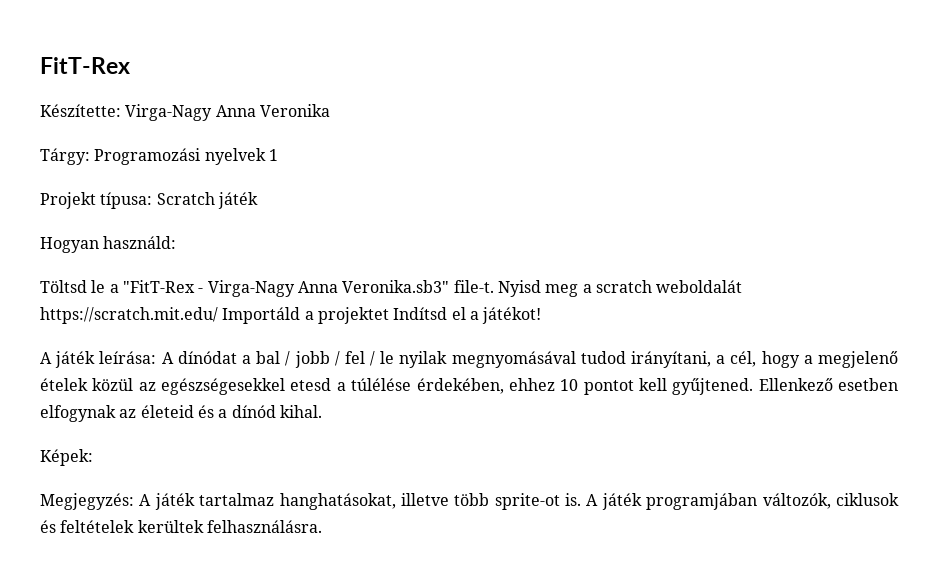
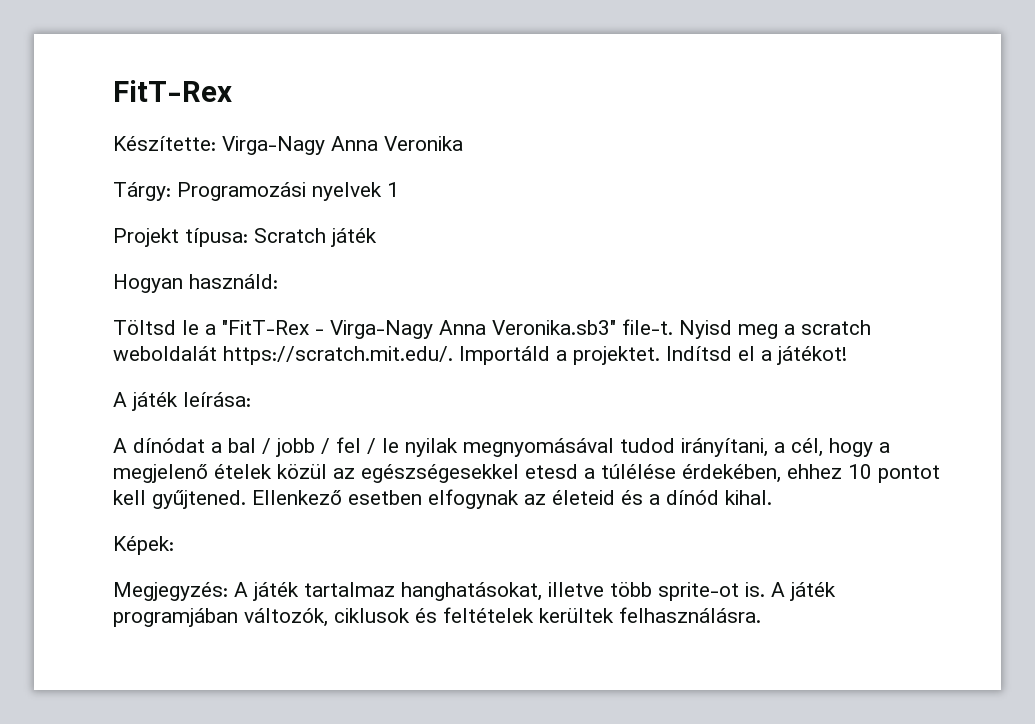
- Nyisd meg a scratch weboldalát https://scratch.mit.edu/ Importáld a projektet Indítsd el a játékot!
+ Nyisd meg a scratch weboldalát https://scratch.mit.edu/. Importáld a projektet. Indítsd el a játékot!
- A játék leírása: A dínódat a bal / jobb / fel / le nyilak megnyomásával tudod irányítani, a cél, hogy a megjelenő ételek közül az egészségesekkel etesd a túlélése érdekében, ehhez 10 pontot kell gyűjtened.
+ A játék leírása:
+ A dínódat a bal / jobb / fel / le nyilak megnyomásával tudod irányítani, a cél, hogy a megjelenő ételek közül az egészségesekkel etesd a túlélése érdekében, ehhez 10 pontot kell gyűjtened.

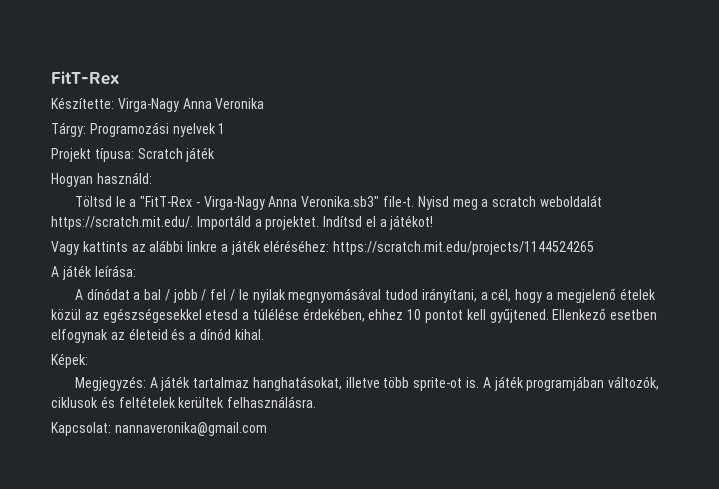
+ Vagy kattints az alábbi linkre a játék eléréséhez: https://scratch.mit.edu/projects/1144524265
+ Kapcsolat: nannaveronika@gmail.com

